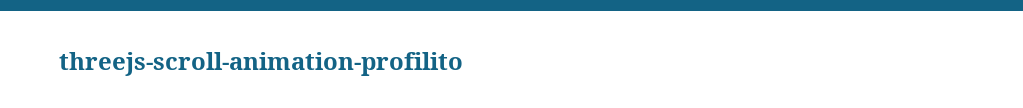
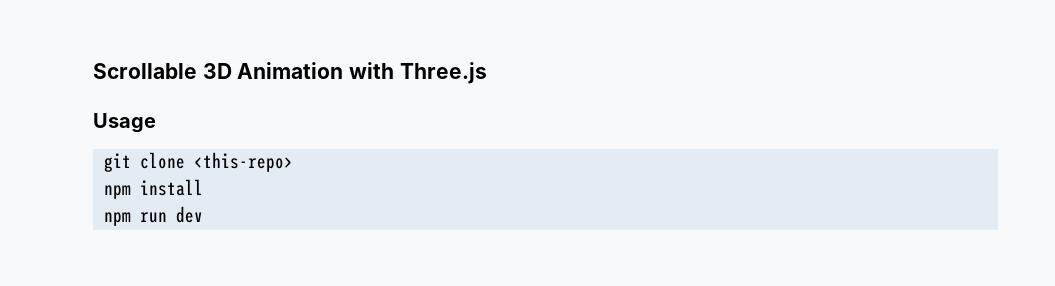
- threejs-scroll-animation-profilito
+ Scrollable 3D Animation with Three.js
+ Usage
+ git clone <this-repo>
+ npm install
+ npm run dev

